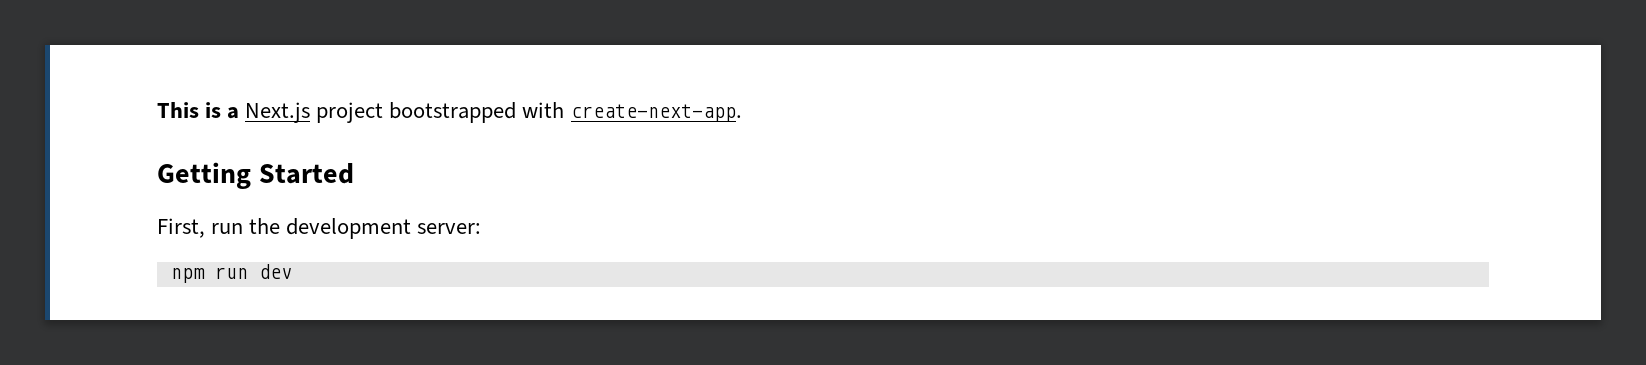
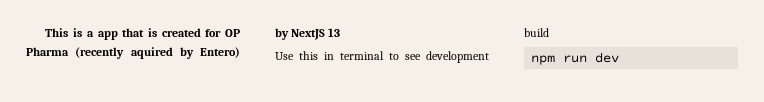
- This is a Next.js project bootstrapped with create-next-app.
- Getting Started
- First, run the development server:
+ This is a app that is created for OP Pharma (recently aquired by Entero) by NextJS 13
+ Use this in terminal to see development build

